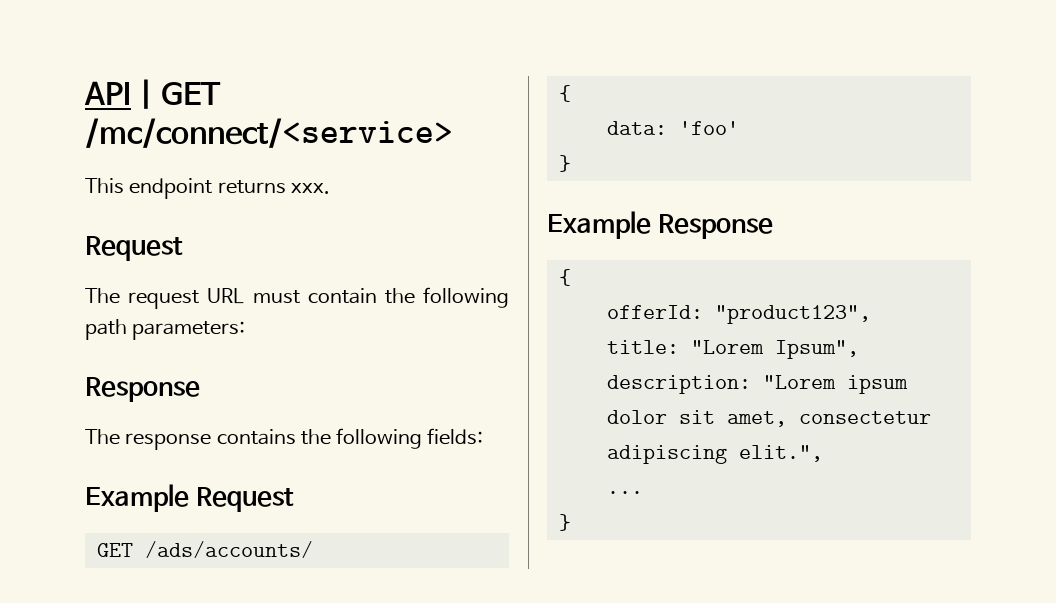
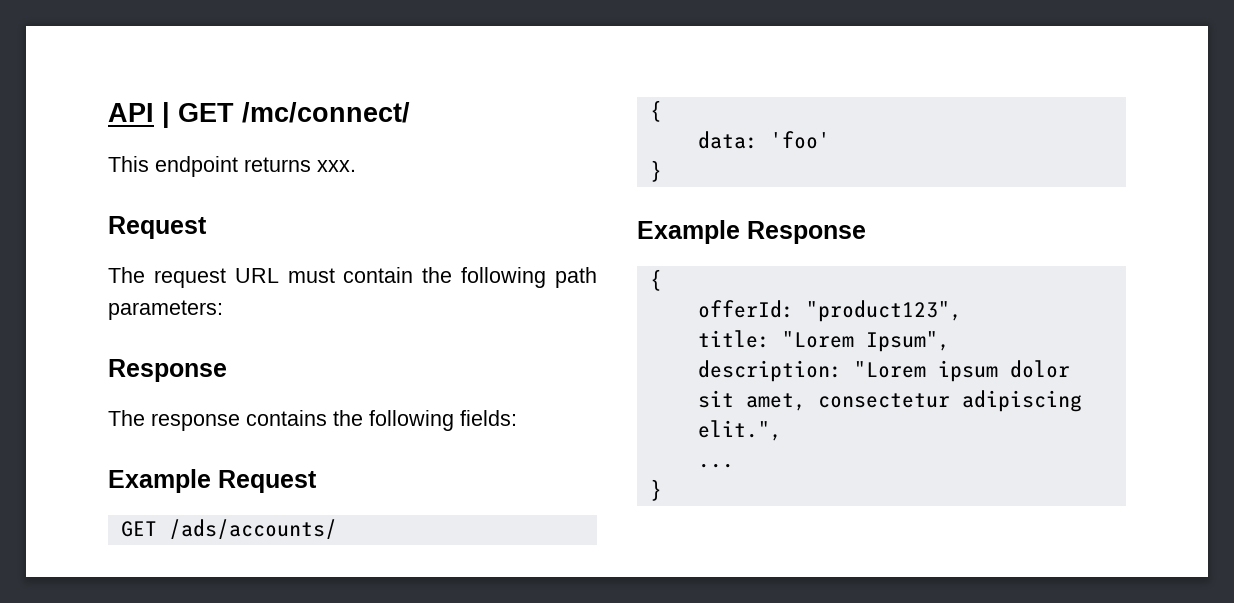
- API | GET /mc/connect/<service>
+ API | GET /mc/connect/

